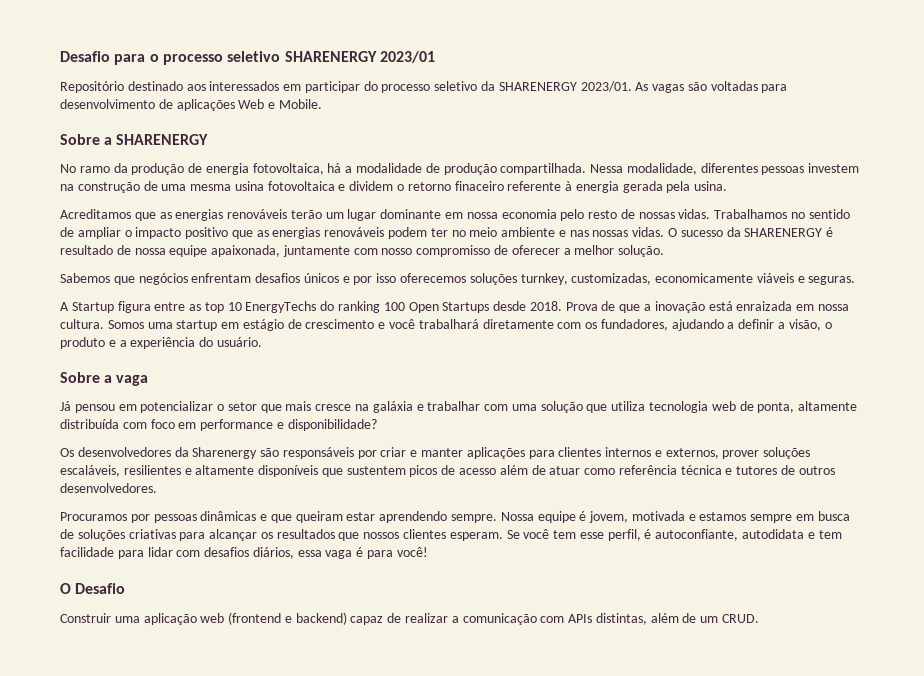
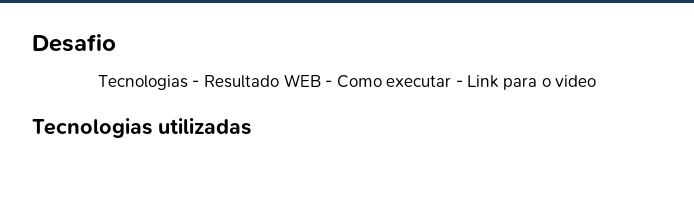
- Desafio para o processo seletivo SHARENERGY 2023/01
- Repositório destinado aos interessados em participar do processo seletivo da SHARENERGY 2023/01. As vagas são voltadas para desenvolvimento de aplicações Web e Mobile.
- Sobre a SHARENERGY
- No ramo da produção de energia fotovoltaica, há a modalidade de produção compartilhada. Nessa modalidade, diferentes pessoas investem na construção de uma mesma usina fotovoltaica e dividem o retorno finaceiro referente à energia gerada pela usina.
- Acreditamos que as energias renováveis terão um lugar dominante em nossa economia pelo resto de nossas vidas. Trabalhamos no sentido de ampliar o impacto positivo que as energias renováveis podem ter no meio ambiente e nas nossas vidas. O sucesso da SHARENERGY é resultado de nossa equipe apaixonada, juntamente com nosso compromisso de oferecer a melhor solução.
- Sabemos que negócios enfrentam desafios únicos e por isso oferecemos soluções turnkey, customizadas, economicamente viáveis e seguras.
- A Startup figura entre as top 10 EnergyTechs do ranking 100 Open Startups desde 2018. Prova de que a inovação está enraizada em nossa cultura. Somos uma startup em estágio de crescimento e você trabalhará diretamente com os fundadores, ajudando a definir a visão, o produto e a experiência do usuário.
- Sobre a vaga
- Já pensou em potencializar o setor que mais cresce na galáxia e trabalhar com uma solução que utiliza tecnologia web de ponta, altamente distribuída com foco em performance e disponibilidade?
- Os desenvolvedores da Sharenergy são responsáveis por criar e manter aplicações para clientes internos e externos, prover soluções escaláveis, resilientes e altamente disponíveis que sustentem picos de acesso além de atuar como referência técnica e tutores de outros desenvolvedores.
- Procuramos por pessoas dinâmicas e que queiram estar aprendendo sempre. Nossa equipe é jovem, motivada e estamos sempre em busca de soluções criativas para alcançar os resultados que nossos clientes esperam. Se você tem esse perfil, é autoconfiante, autodidata e tem facilidade para lidar com desafios diários, essa vaga é para você!
- O Desafio
- Construir uma aplicação web (frontend e backend) capaz de realizar a comunicação com APIs distintas, além de um CRUD.
+ Desafio
+ Tecnologias - Resultado WEB - Como executar - Link para o video
+ Tecnologias utilizadas

